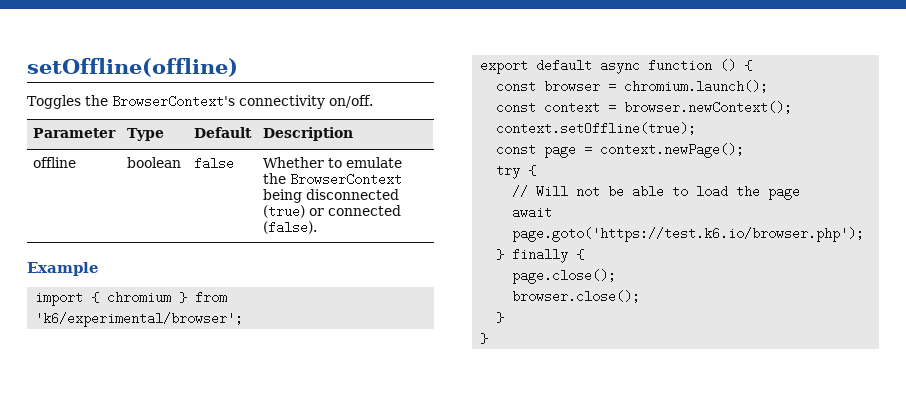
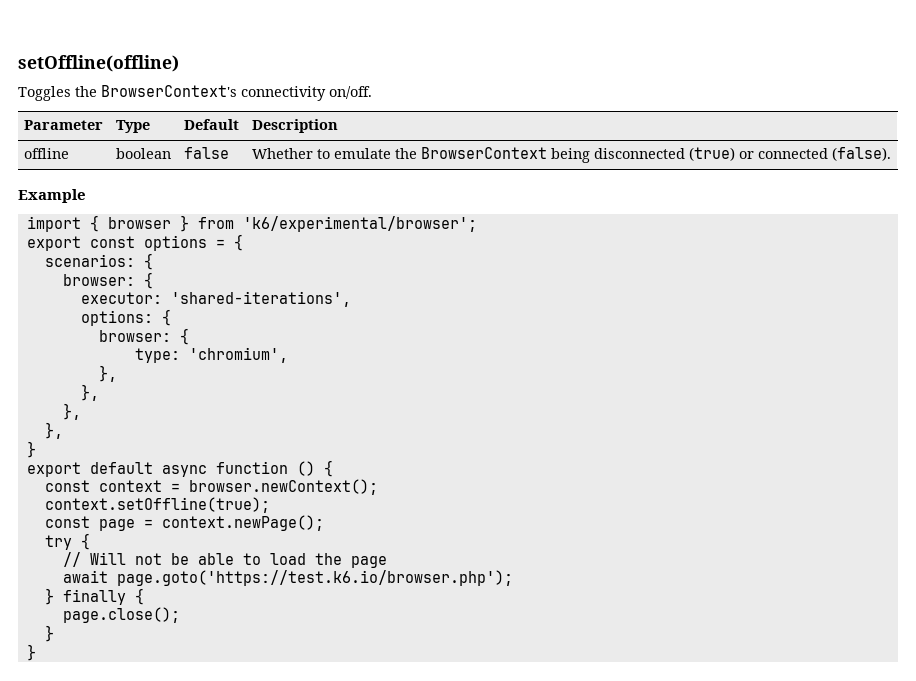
- import { chromium } from 'k6/experimental/browser';
+ import { browser } from 'k6/experimental/browser';
+ export const options = {
+ scenarios: {
+ browser: {
+ executor: 'shared-iterations',
+ options: {
+ browser: {
+ type: 'chromium',
+ },
+ },
+ },
+ },
+ }
- const browser = chromium.launch();
- browser.close();

